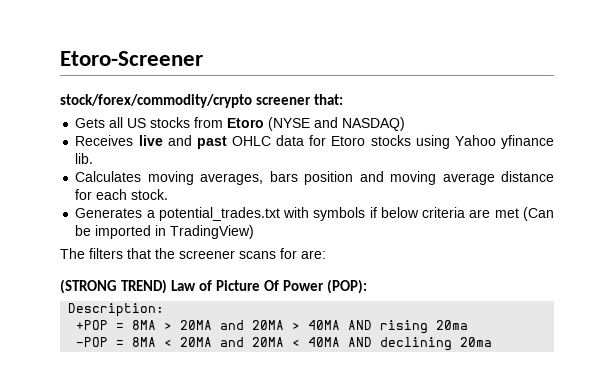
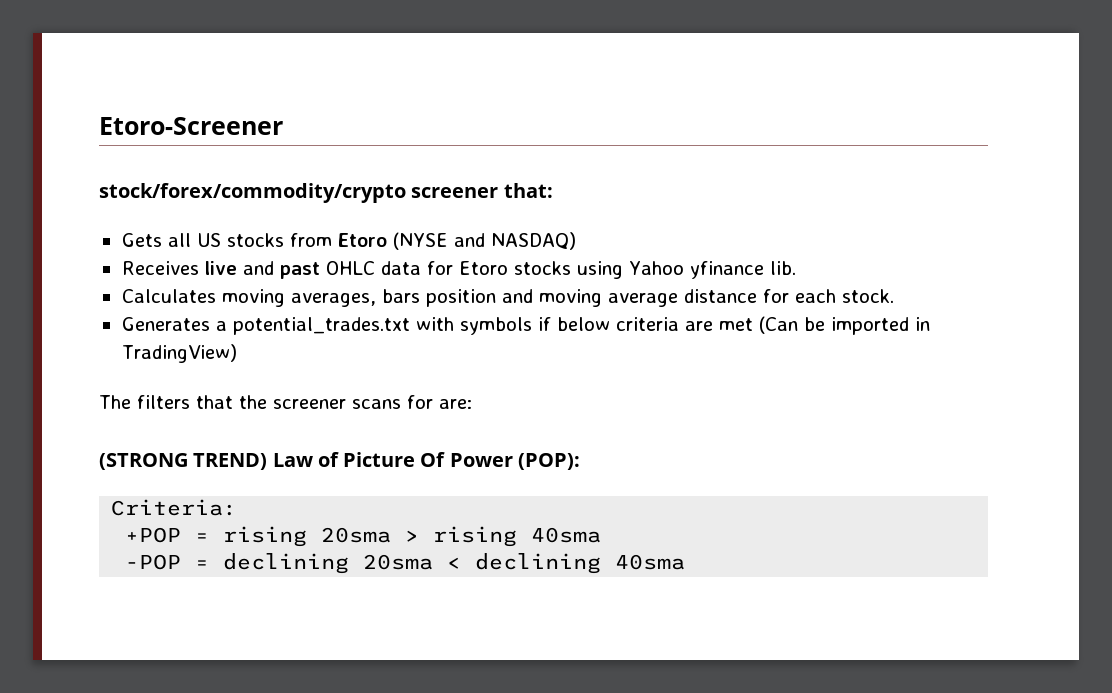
- Description:
+ Criteria:
- +POP = 8MA > 20MA and 20MA > 40MA AND rising 20ma
- -POP = 8MA < 20MA and 20MA < 40MA AND declining 20ma
+ +POP = rising 20sma > rising 40sma
+ -POP = declining 20sma < declining 40sma

